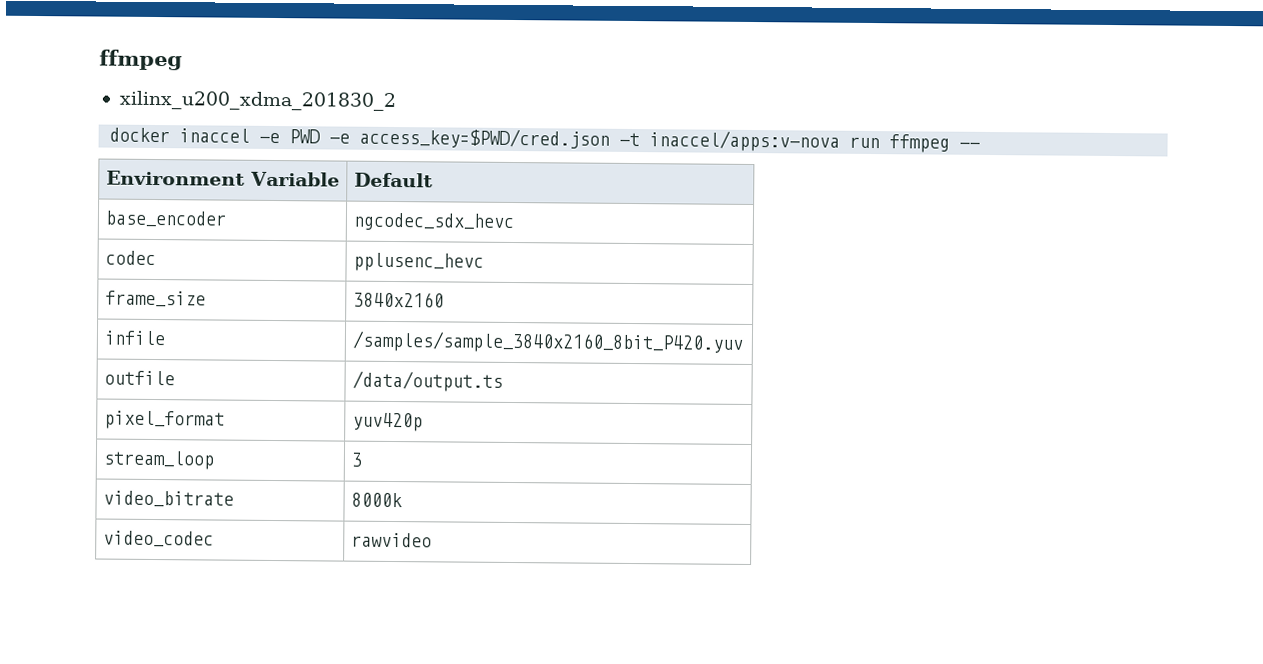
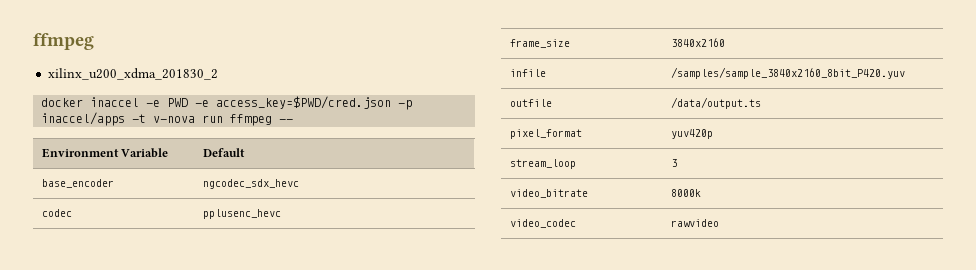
- docker inaccel -e PWD -e access_key=$PWD/cred.json -t inaccel/apps:v-nova run ffmpeg --
+ docker inaccel -e PWD -e access_key=$PWD/cred.json -p inaccel/apps -t v-nova run ffmpeg --

